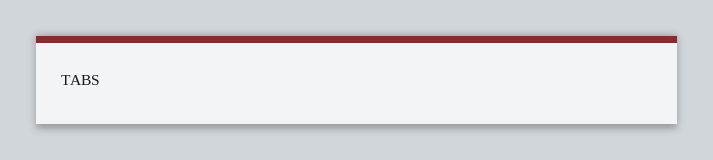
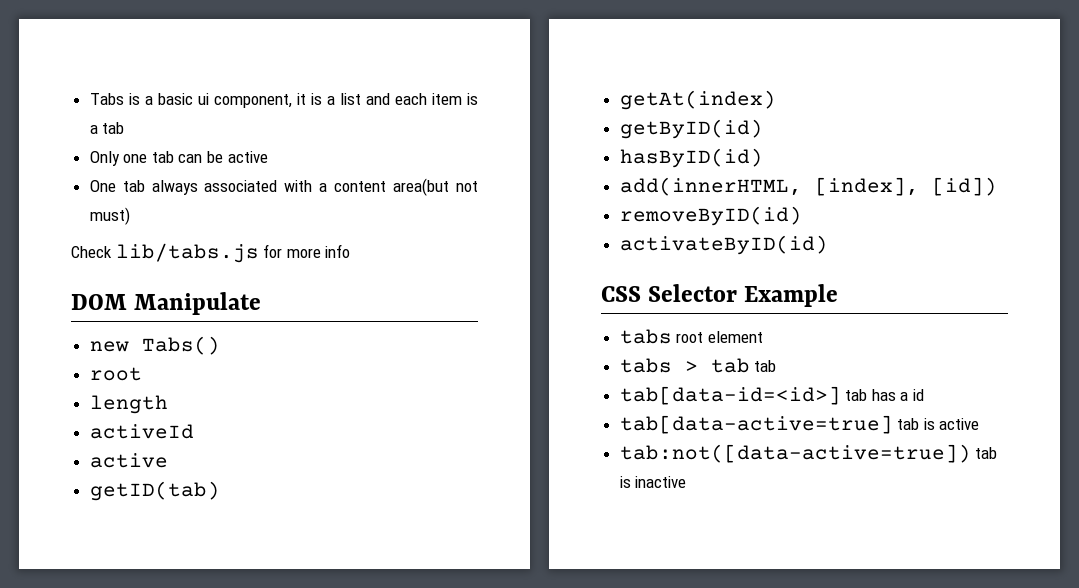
- TABS
+ Tabs is a basic ui component, it is a list and each item is a tab
+ Only one tab can be active
+ One tab always associated with a content area(but not must)
+ Check lib/tabs.js for more info
+ DOM Manipulate
+ new Tabs()
+ root
+ length
+ activeId
+ active
+ getID(tab)
+ getAt(index)
+ getByID(id)
+ hasByID(id)
+ add(innerHTML, [index], [id])
+ removeByID(id)
+ activateByID(id)
+ CSS Selector Example
+ tabs root element
+ tabs > tab tab
+ tab[data-id=<id>] tab has a id
+ tab[data-active=true] tab is active
+ tab:not([data-active=true]) tab is inactive

